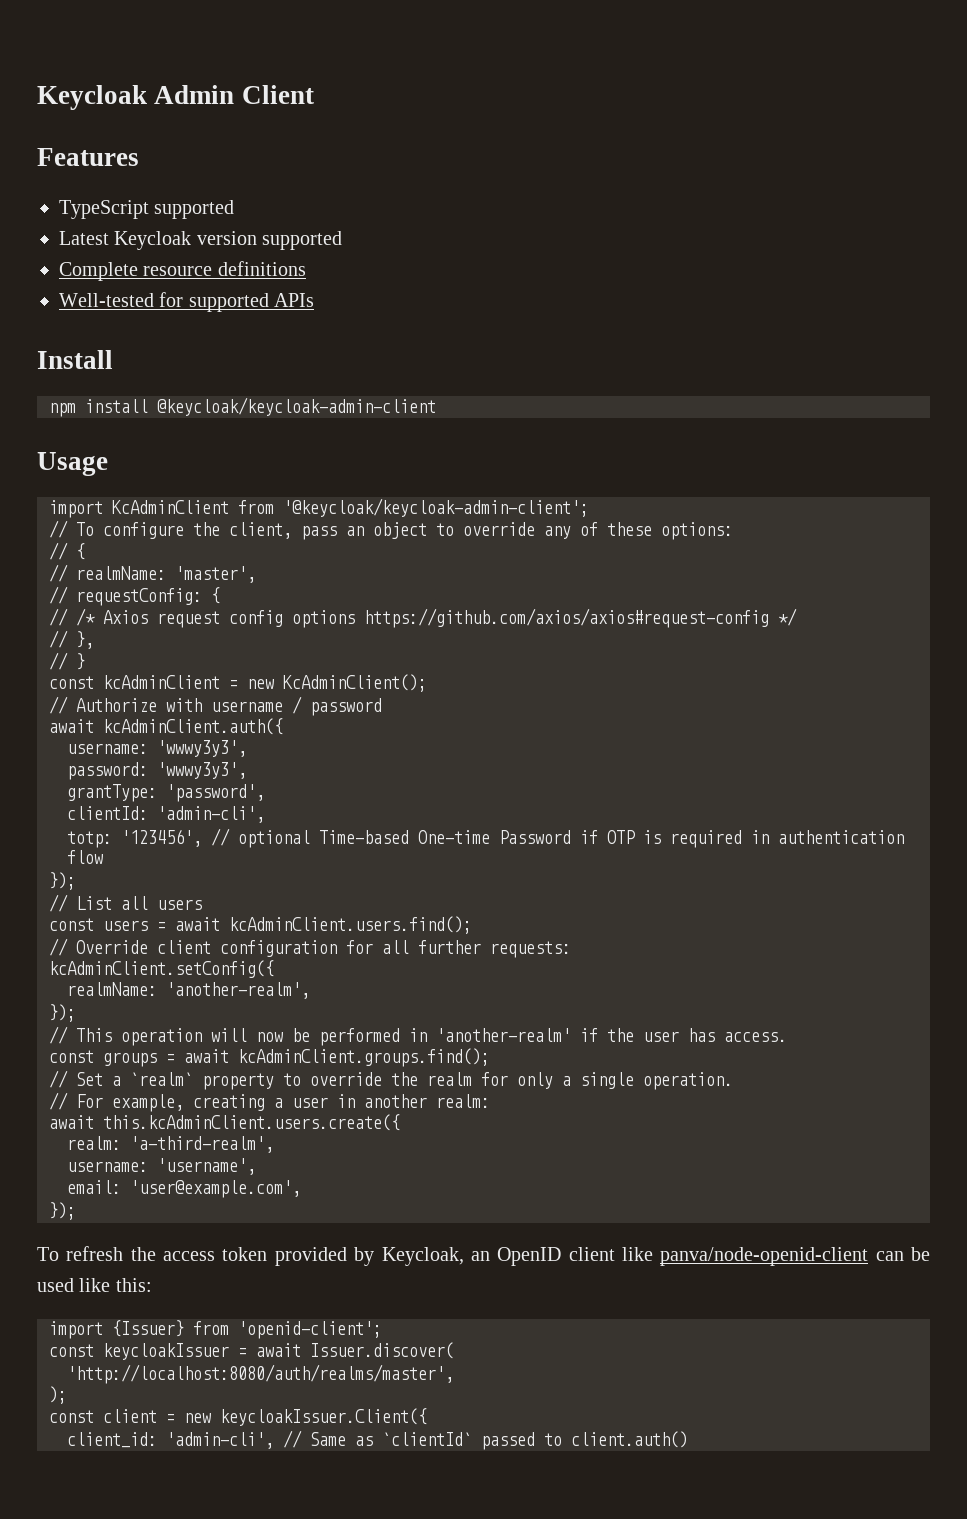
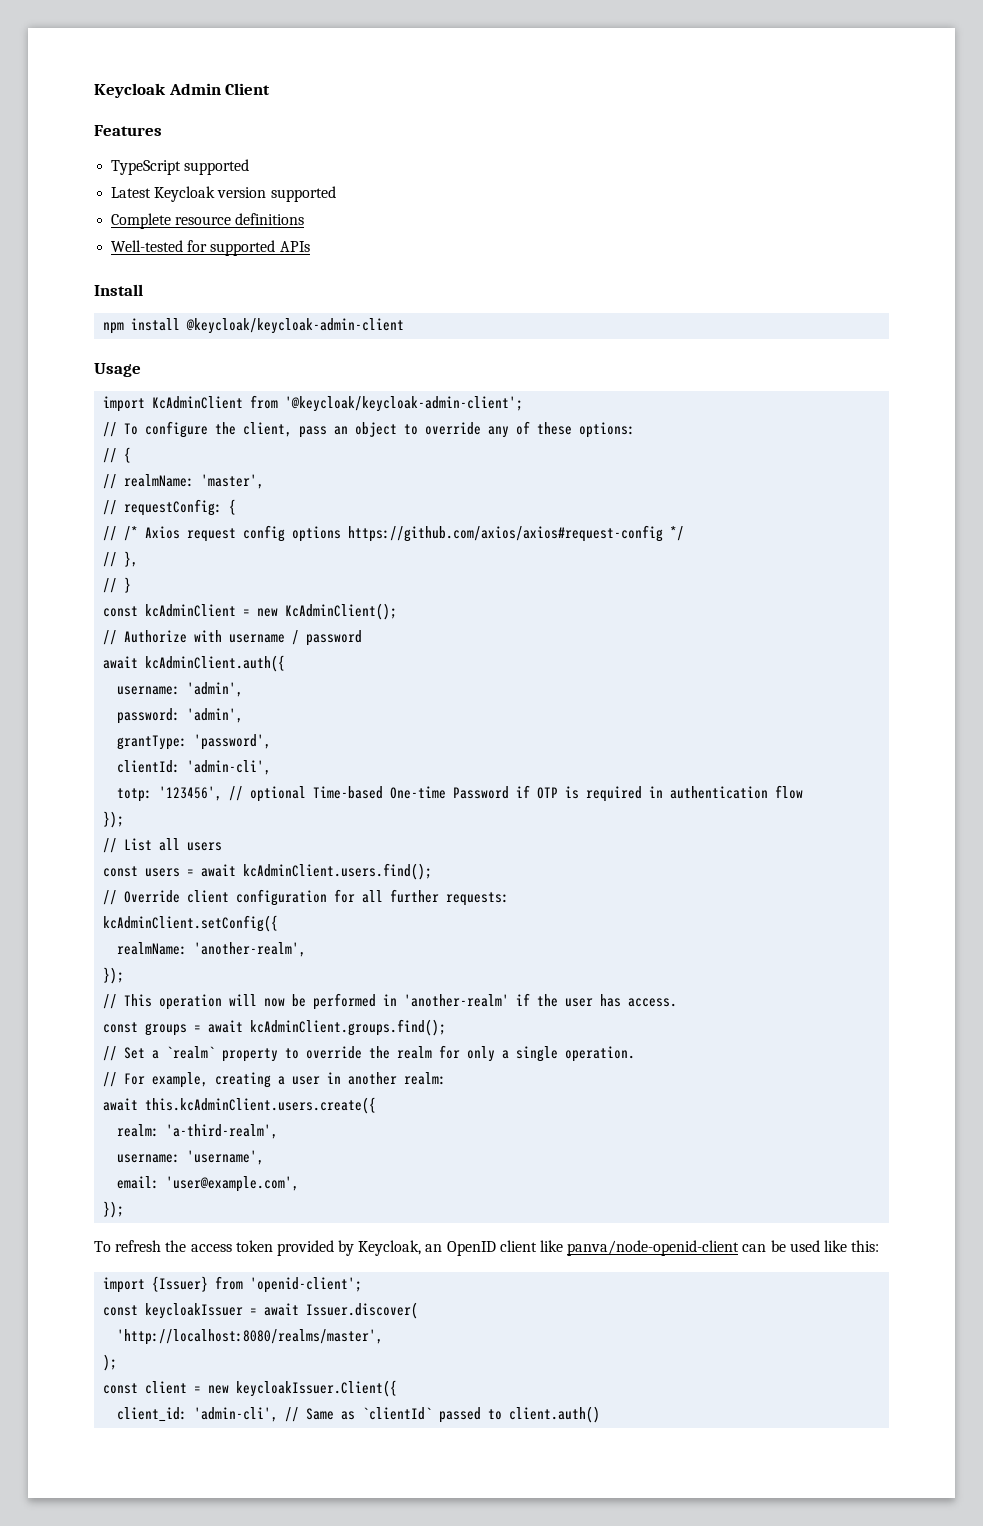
- username: 'wwwy3y3',
+ username: 'admin',
- password: 'wwwy3y3',
+ password: 'admin',
- 'http://localhost:8080/auth/realms/master',
+ 'http://localhost:8080/realms/master',

